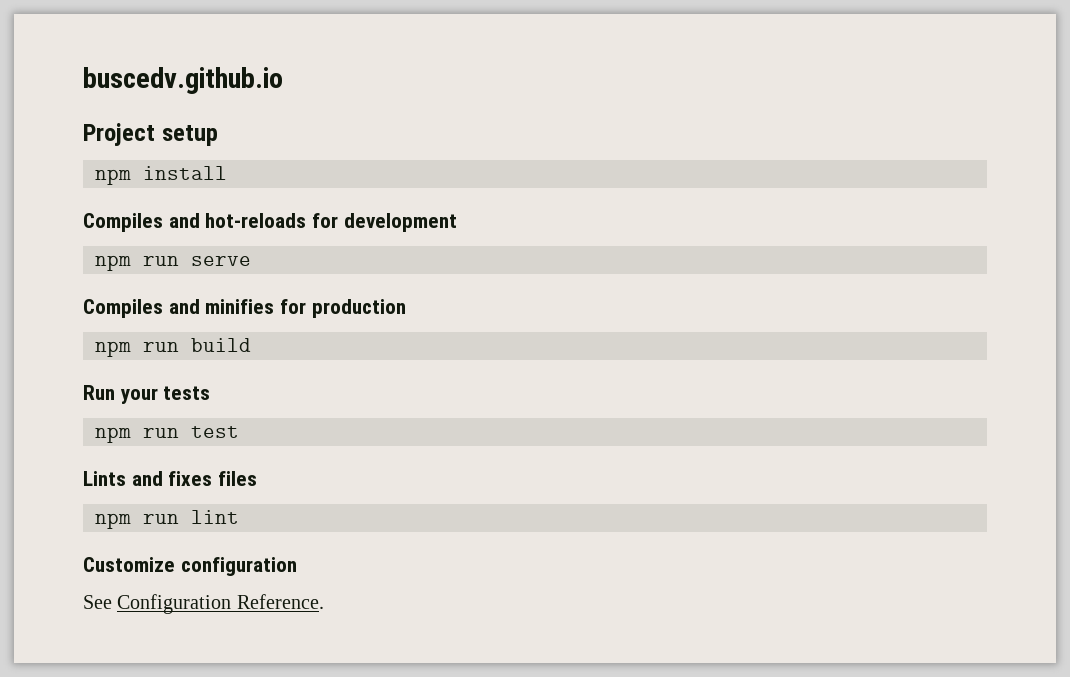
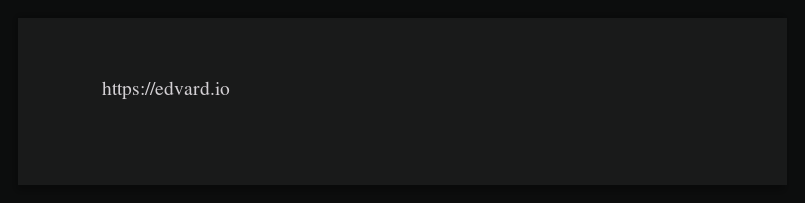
- buscedv.github.io
- Project setup
- npm install
- Compiles and hot-reloads for development
- npm run serve
- Compiles and minifies for production
- npm run build
- Run your tests
- npm run test
- Lints and fixes files
- npm run lint
- Customize configuration
- See Configuration Reference.
+ https://edvard.io

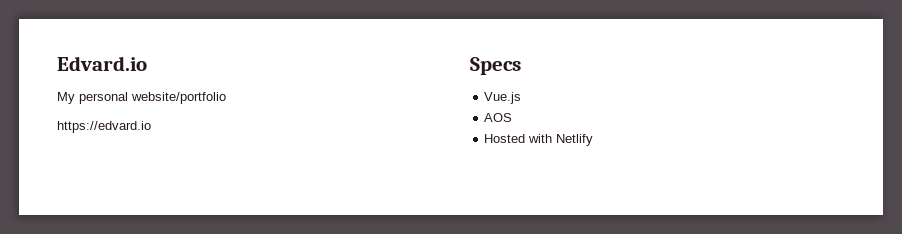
+ Edvard.io
+ My personal website/portfolio
  https://edvard.io
+ Specs
+ Vue.js
+ AOS
+ Hosted with Netlify

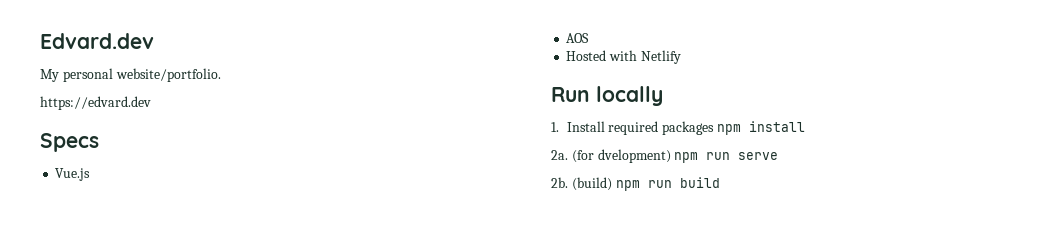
- Edvard.io
+ Edvard.dev
- My personal website/portfolio
- https://edvard.io
+ My personal website/portfolio.
+ https://edvard.dev
+ Run locally
+ 1. Install required packages npm install
+ 2a. (for dvelopment) npm run serve
+ 2b. (build) npm run build

